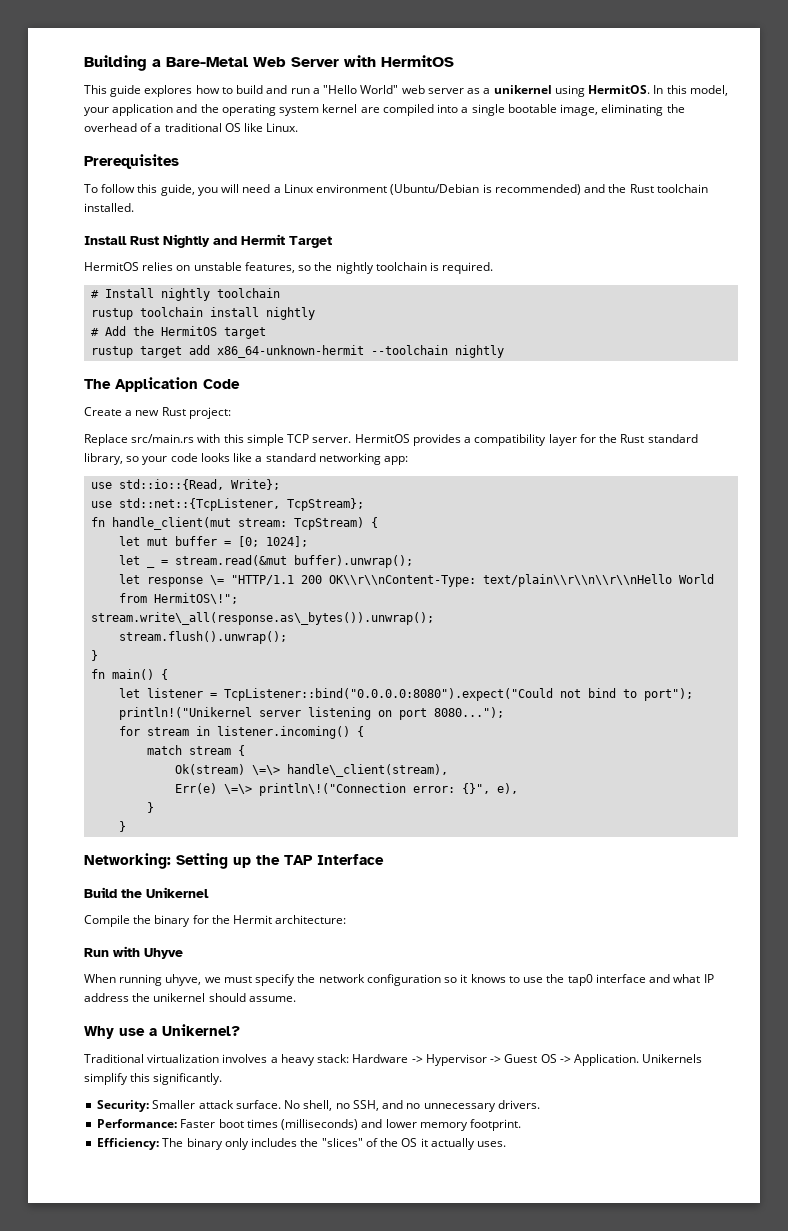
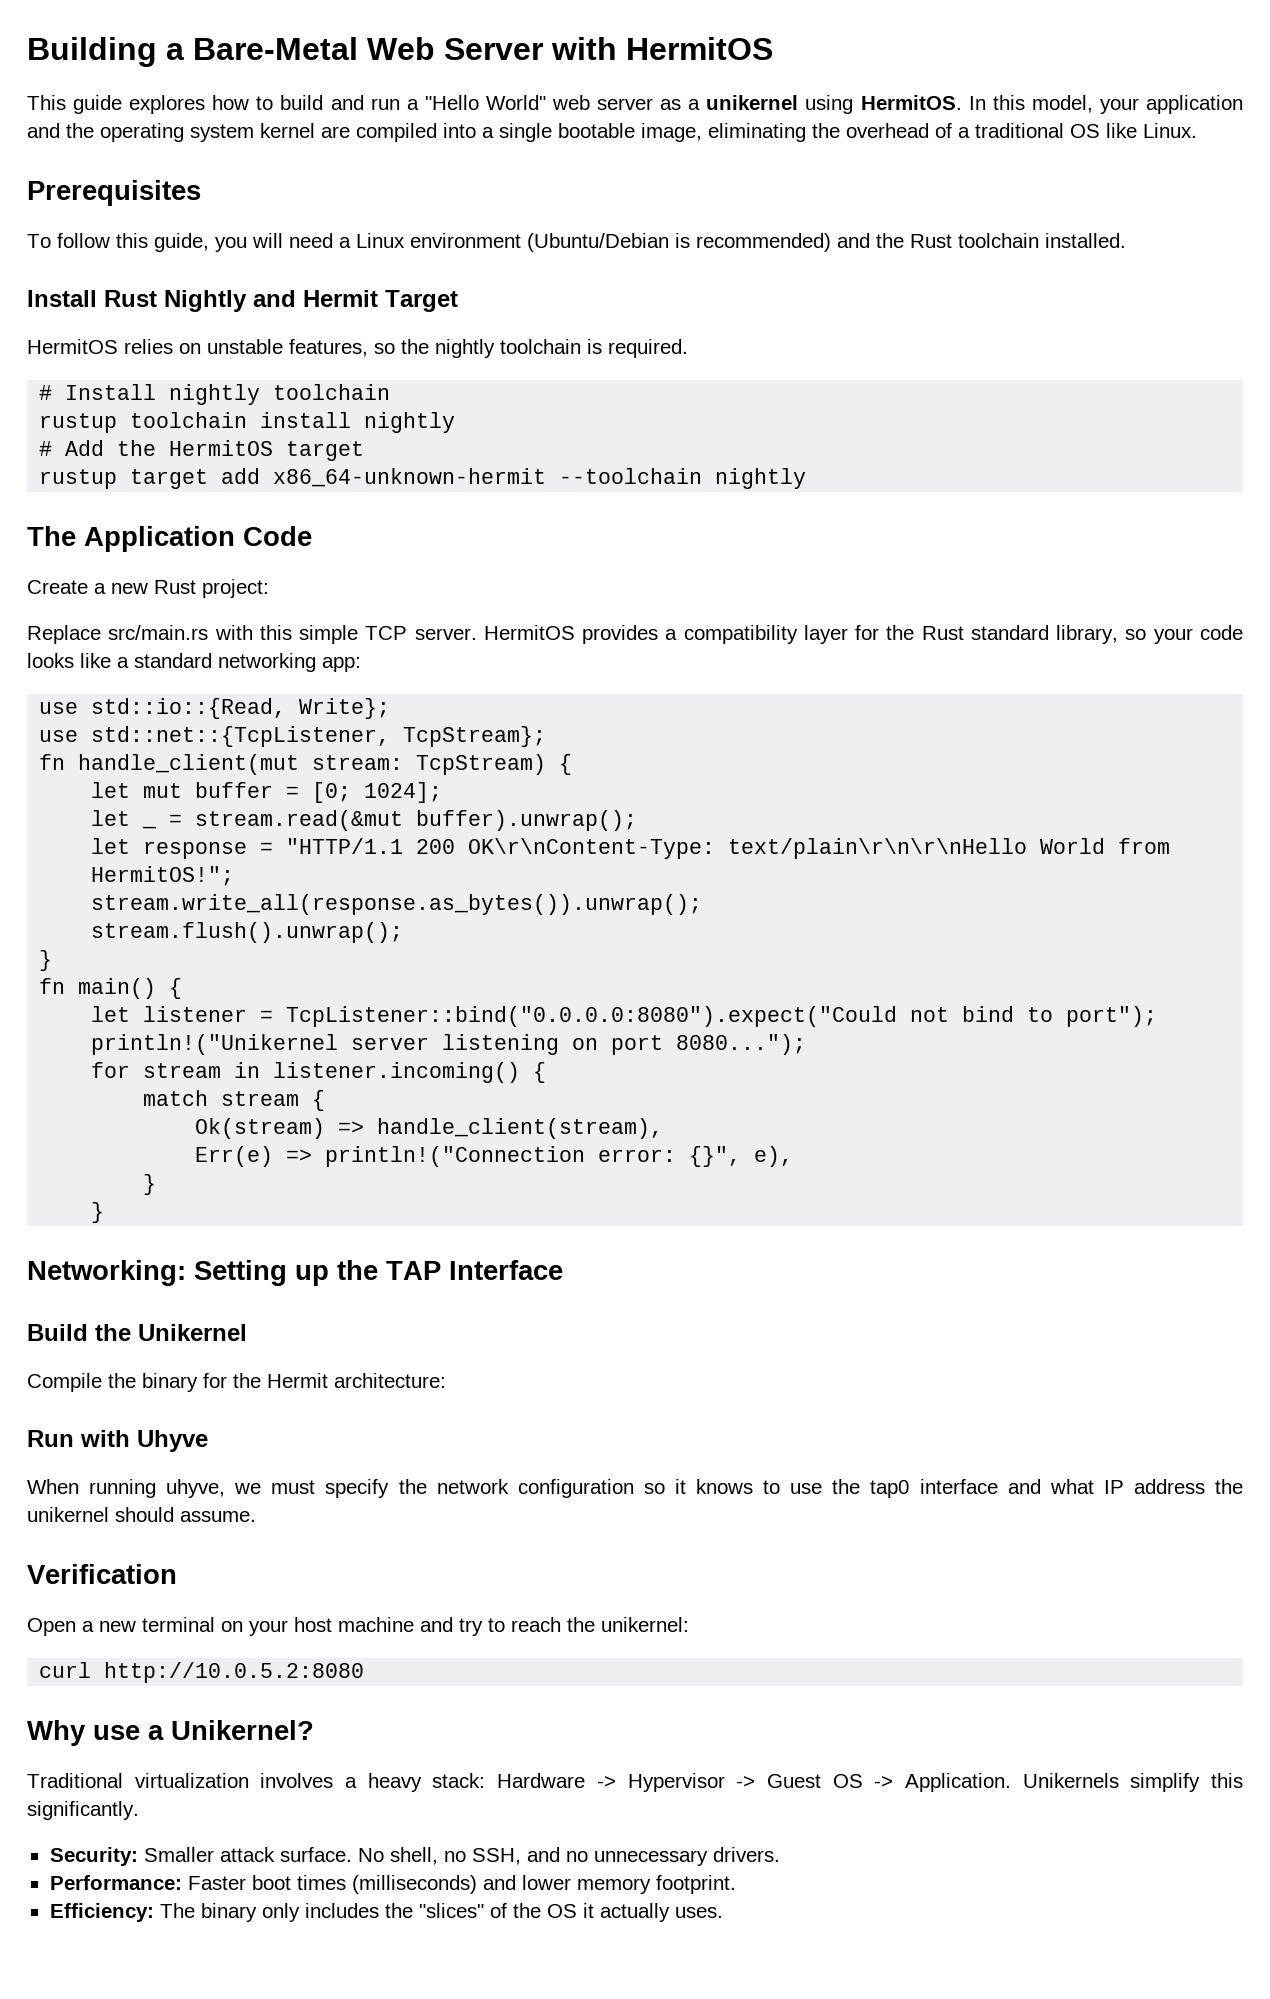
- let response \= "HTTP/1.1 200 OK\\r\\nContent-Type: text/plain\\r\\n\\r\\nHello World from HermitOS\!";
- stream.write\_all(response.as\_bytes()).unwrap();
+ let response = "HTTP/1.1 200 OK\r\nContent-Type: text/plain\r\n\r\nHello World from HermitOS!";
+ stream.write_all(response.as_bytes()).unwrap();
- Ok(stream) \=\> handle\_client(stream),
+ Ok(stream) => handle_client(stream),
- Err(e) \=\> println\!("Connection error: {}", e),
+ Err(e) => println!("Connection error: {}", e),
+ Verification
+ Open a new terminal on your host machine and try to reach the unikernel:
+ curl http://10.0.5.2:8080

